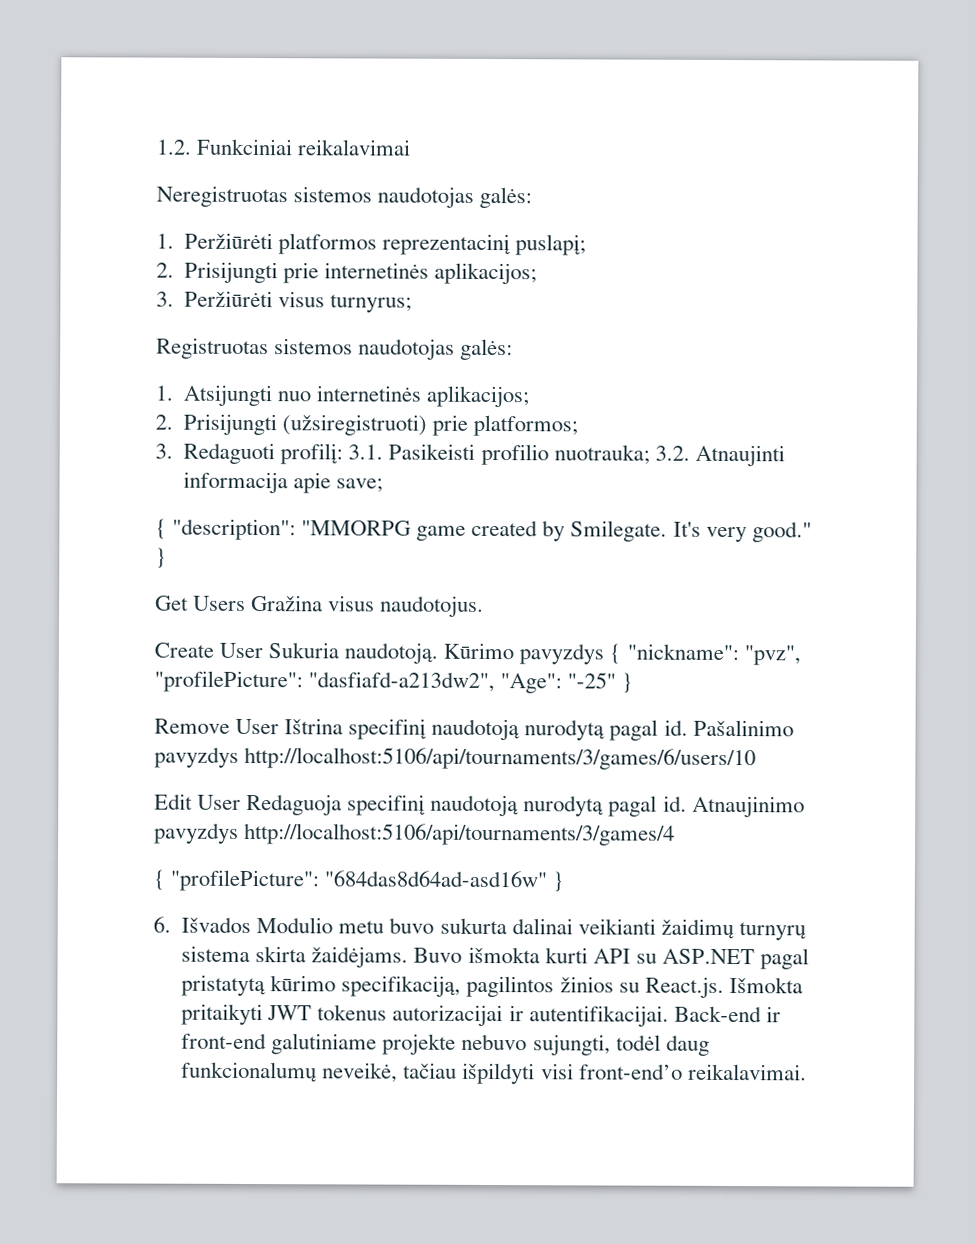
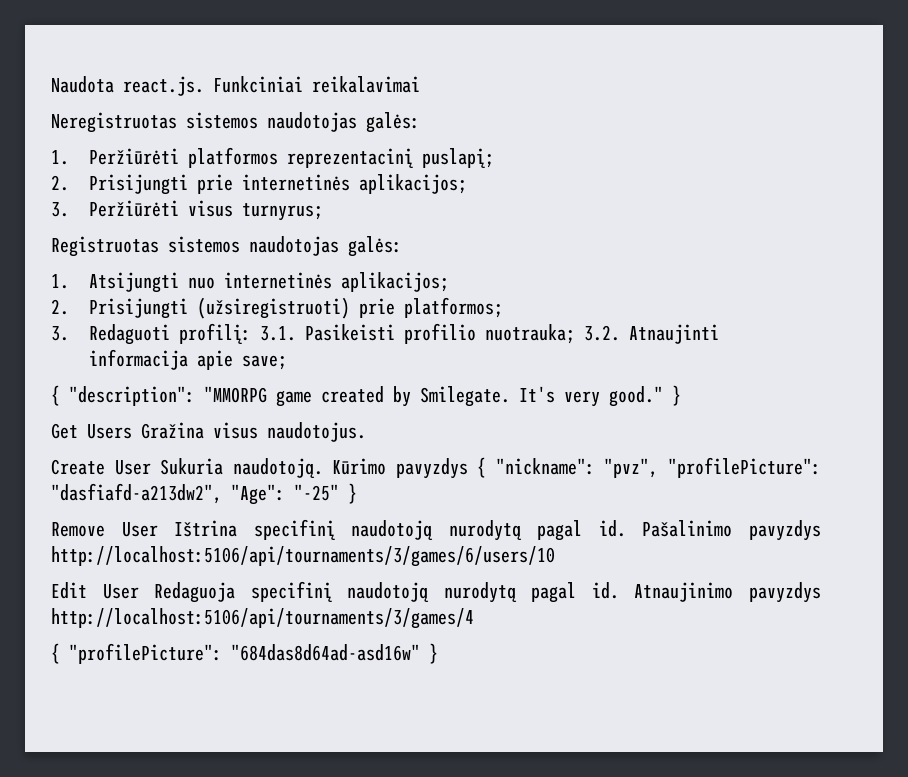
- 1.2. Funkciniai reikalavimai
+ Naudota react.js. Funkciniai reikalavimai
- 6. Išvados Modulio metu buvo sukurta dalinai veikianti žaidimų turnyrų sistema skirta žaidėjams. Buvo išmokta kurti API su ASP.NET pagal pristatytą kūrimo specifikaciją, pagilintos žinios su React.js. Išmokta pritaikyti JWT tokenus autorizacijai ir autentifikacijai. Back-end ir front-end galutiniame projekte nebuvo sujungti, todėl daug funkcionalumų neveikė, tačiau išpildyti visi front-end’o reikalavimai.

